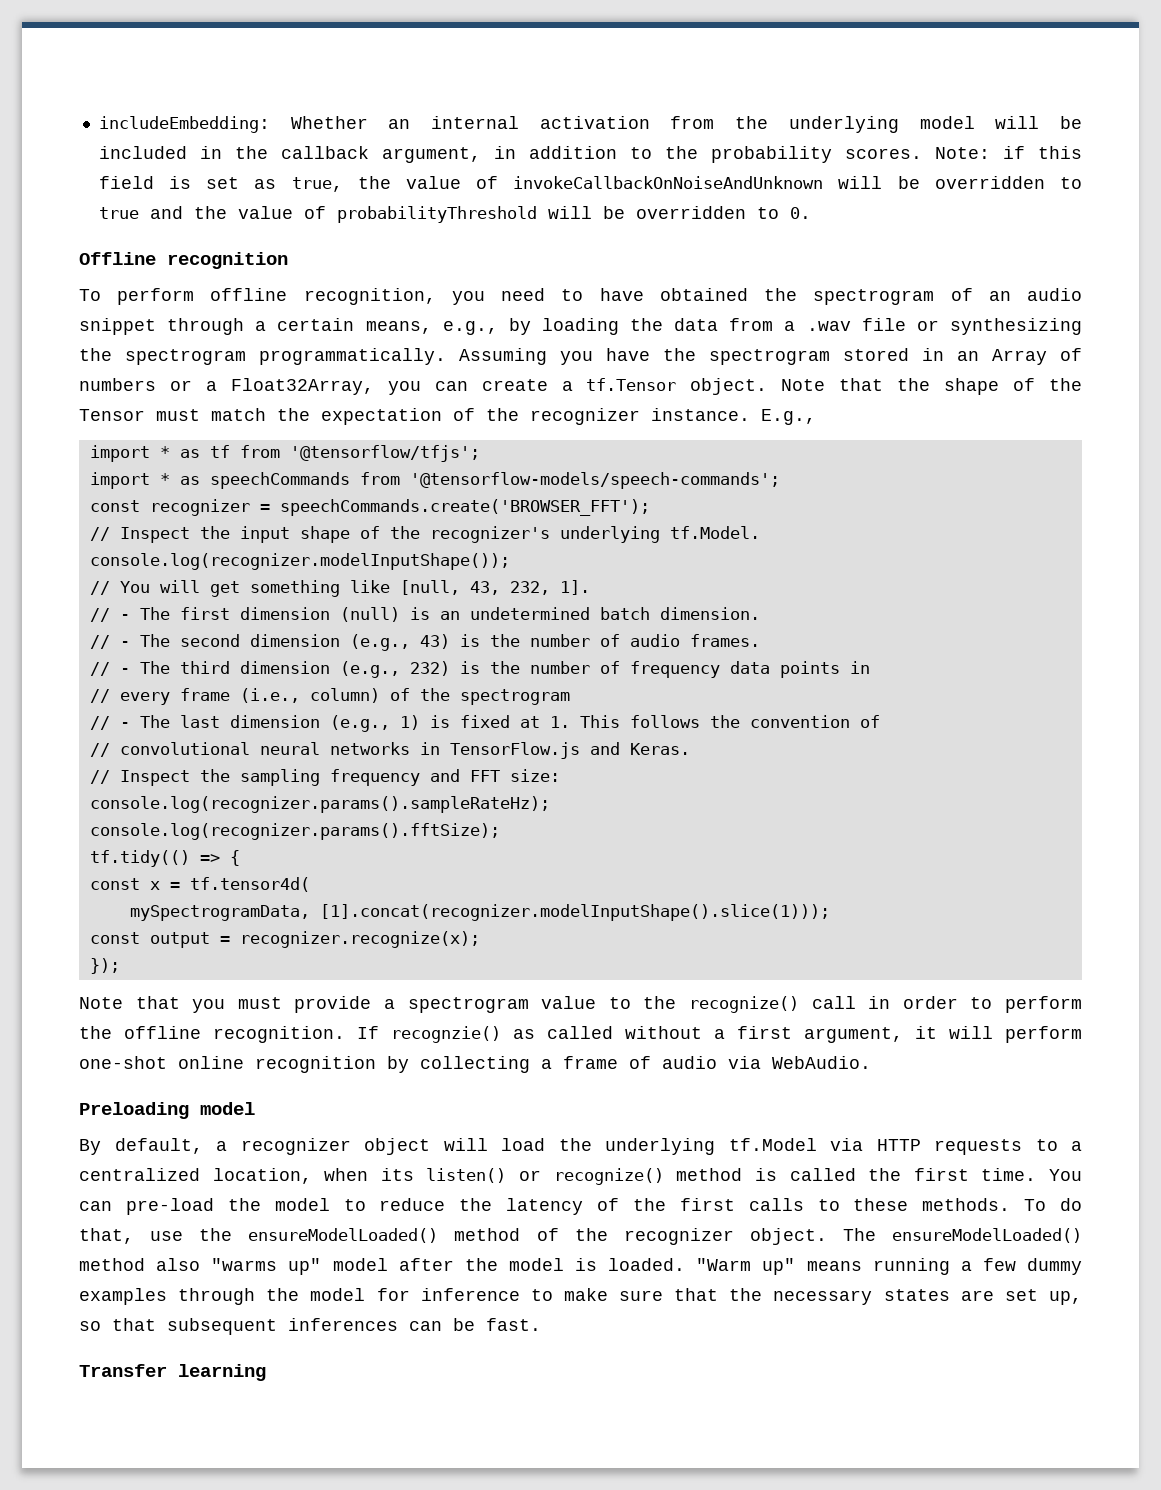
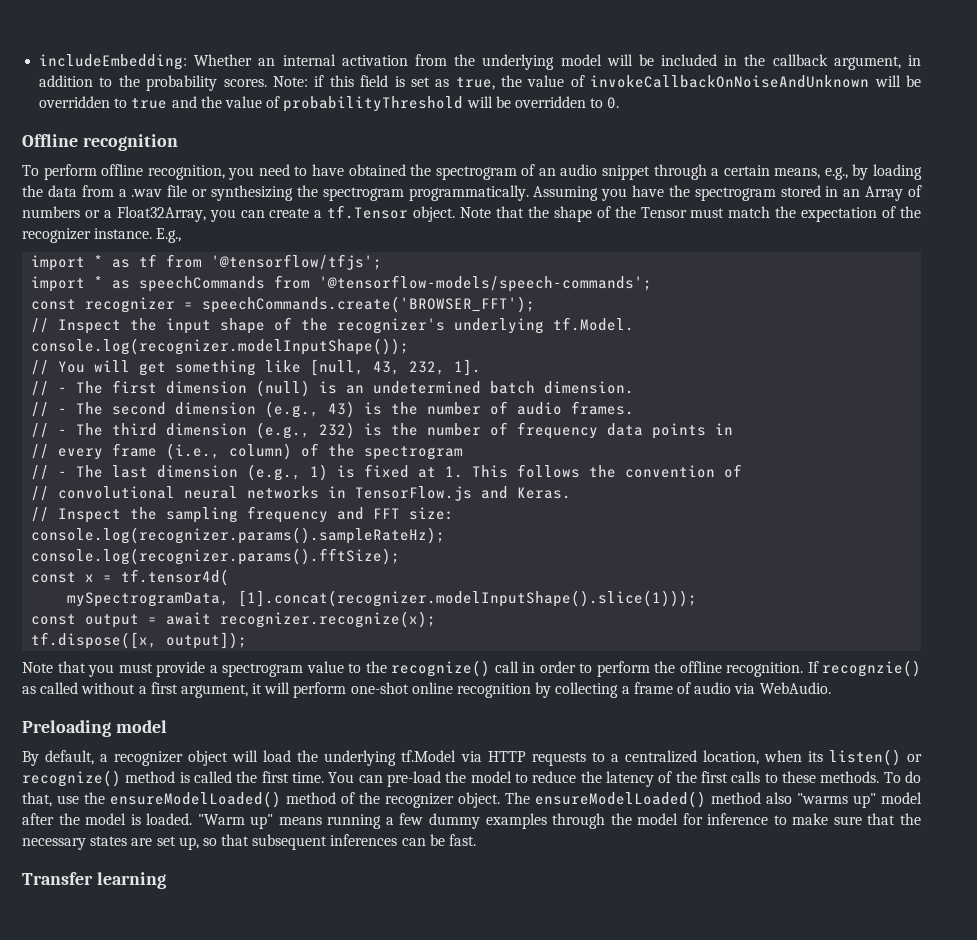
- tf.tidy(() => {
- const output = recognizer.recognize(x);
+ const output = await recognizer.recognize(x);
- });
+ tf.dispose([x, output]);

